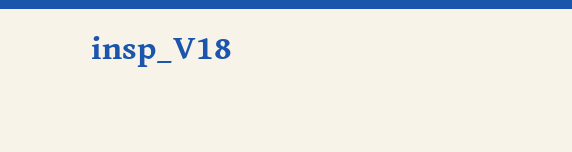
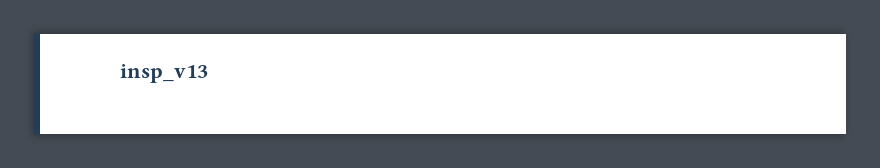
- insp_V18
+ insp_v13

